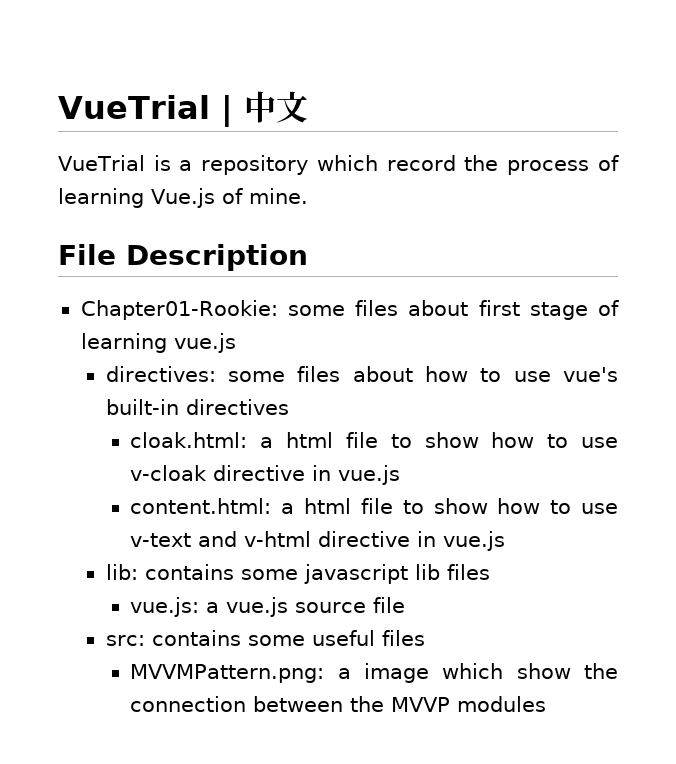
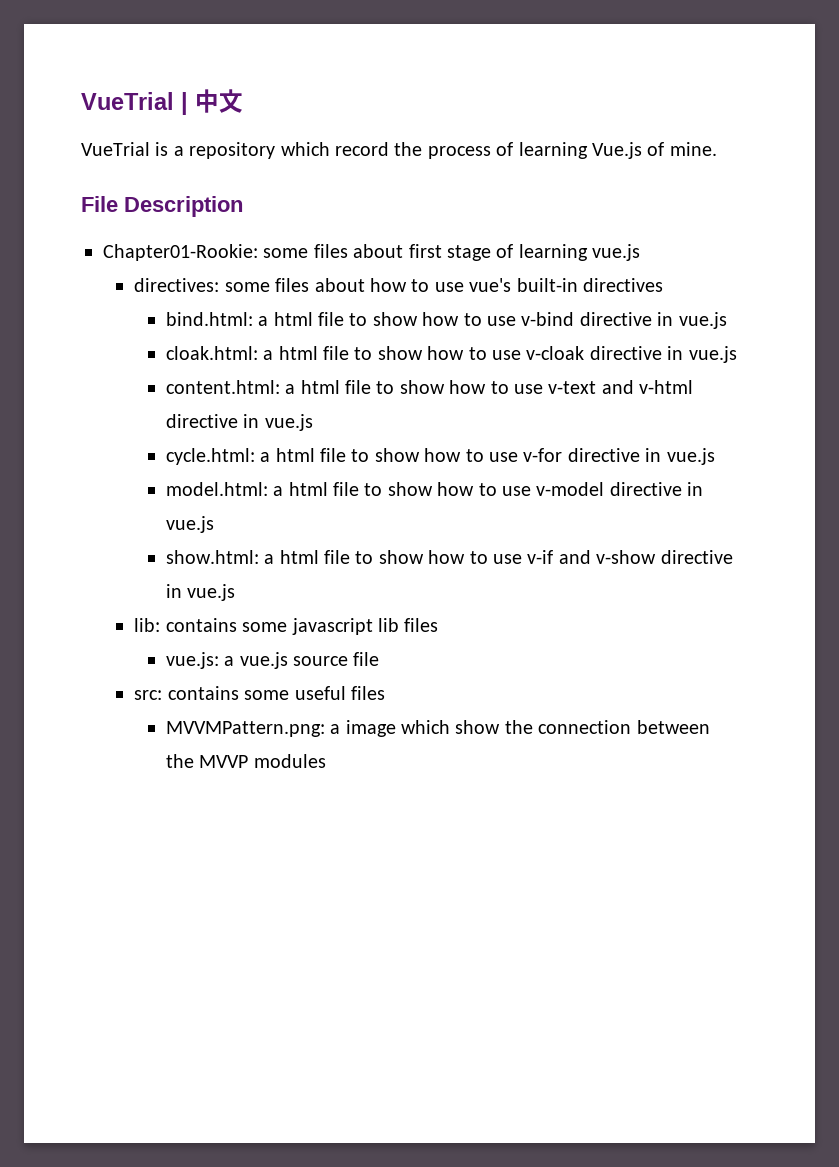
+ bind.html: a html file to show how to use v-bind directive in vue.js
+ cycle.html: a html file to show how to use v-for directive in vue.js
+ model.html: a html file to show how to use v-model directive in vue.js
+ show.html: a html file to show how to use v-if and v-show directive in vue.js

